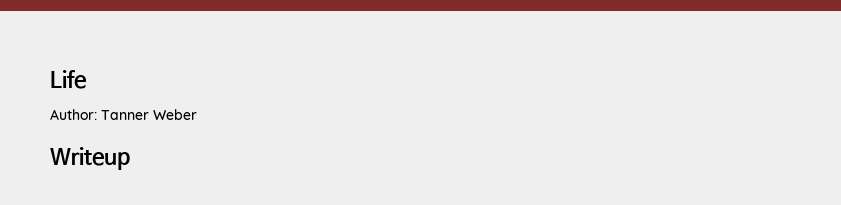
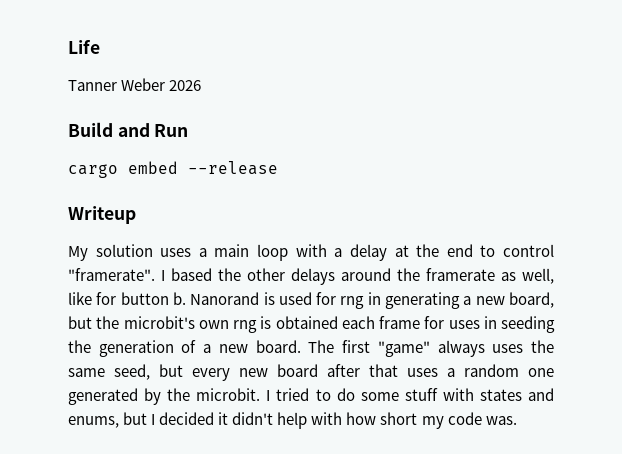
- Author: Tanner Weber
+ Tanner Weber 2026
+ Build and Run
+ cargo embed --release
  Writeup
+ My solution uses a main loop with a delay at the end to control "framerate". I based the other delays around the framerate as well, like for button b. Nanorand is used for rng in generating a new board, but the microbit's own rng is obtained each frame for uses in seeding the generation of a new board. The first "game" always uses the same seed, but every new board after that uses a random one generated by the microbit. I tried to do some stuff with states and enums, but I decided it didn't help with how short my code was.

